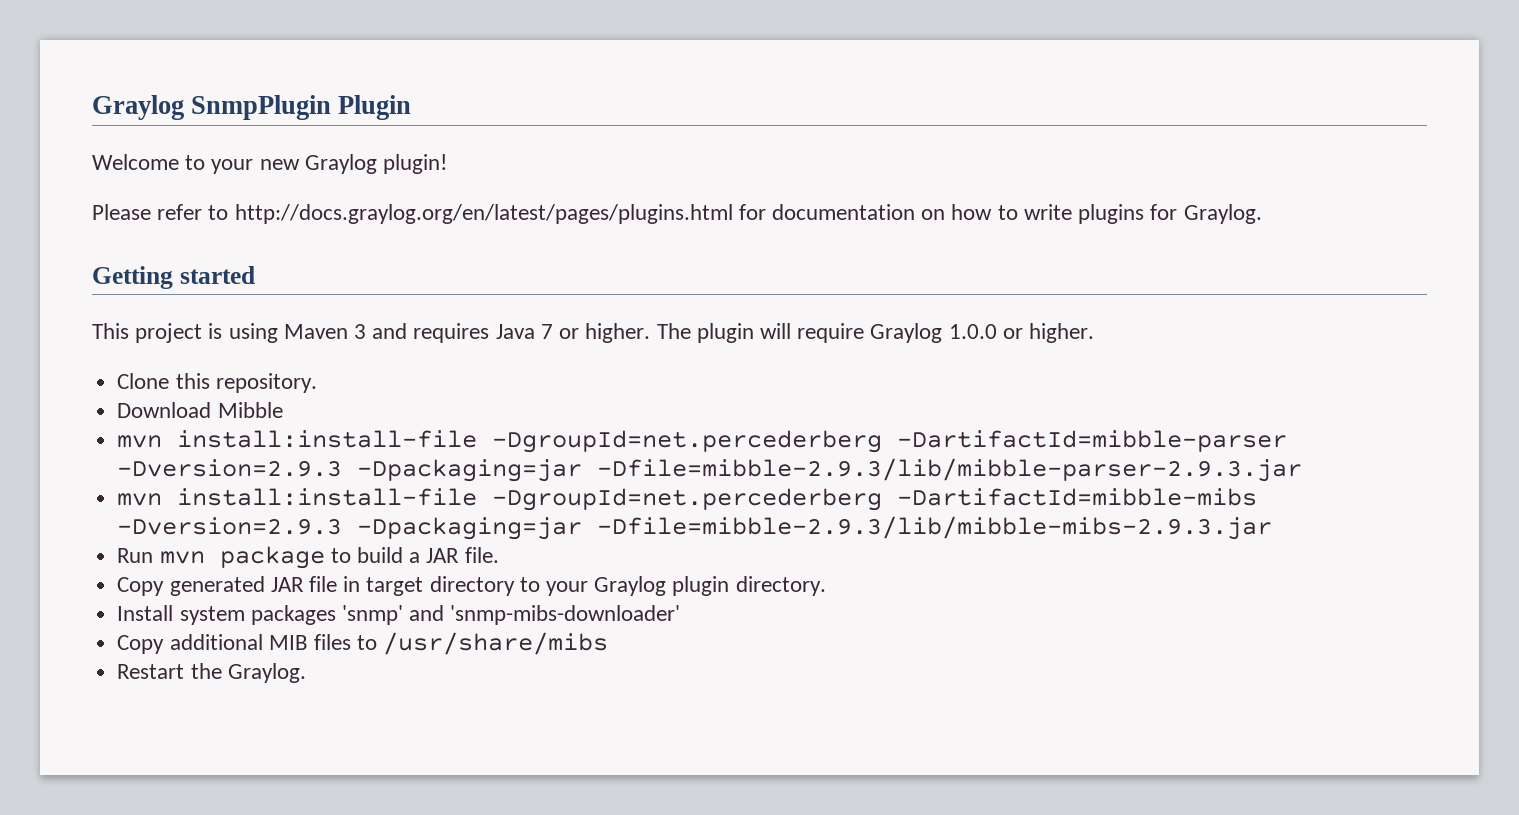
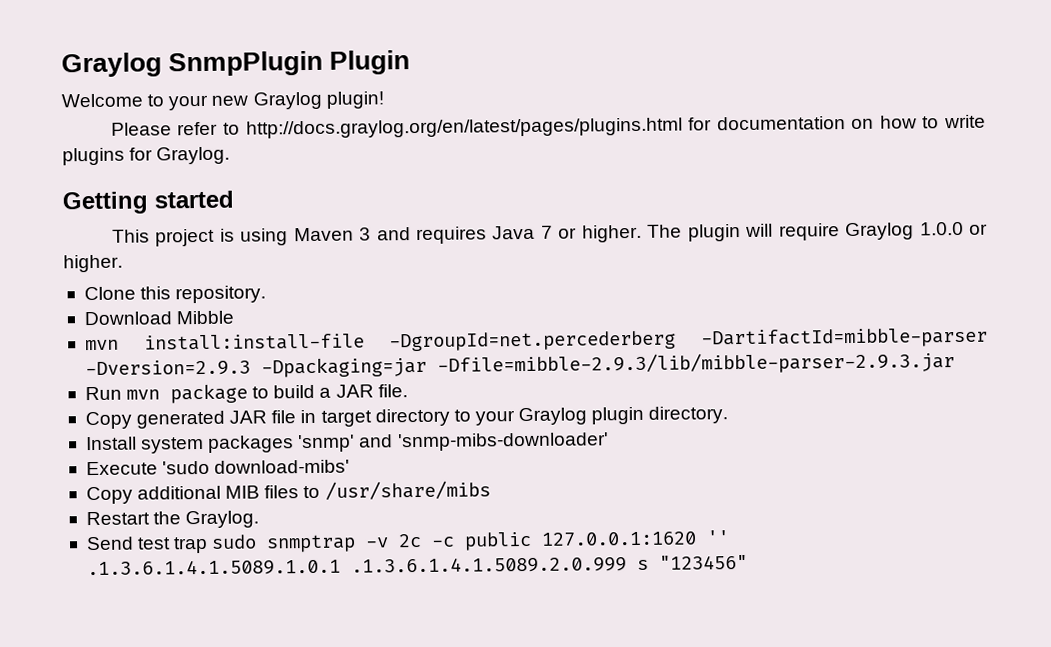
- mvn install:install-file -DgroupId=net.percederberg -DartifactId=mibble-mibs -Dversion=2.9.3 -Dpackaging=jar -Dfile=mibble-2.9.3/lib/mibble-mibs-2.9.3.jar
+ Execute 'sudo download-mibs'
+ Send test trap sudo snmptrap -v 2c -c public 127.0.0.1:1620 '' .1.3.6.1.4.1.5089.1.0.1 .1.3.6.1.4.1.5089.2.0.999 s "123456"

